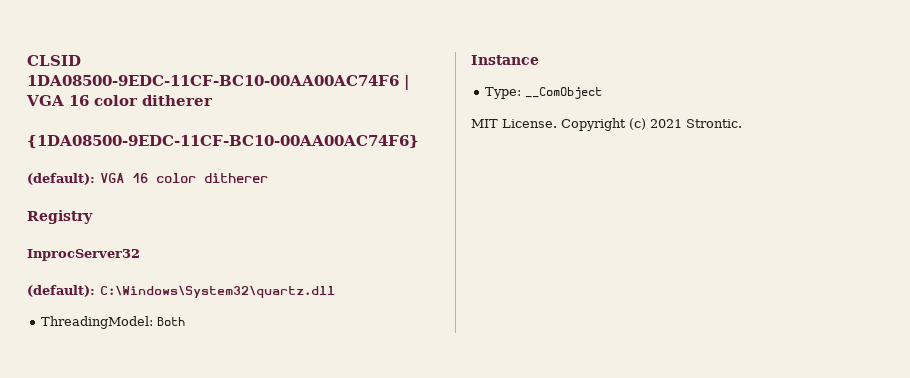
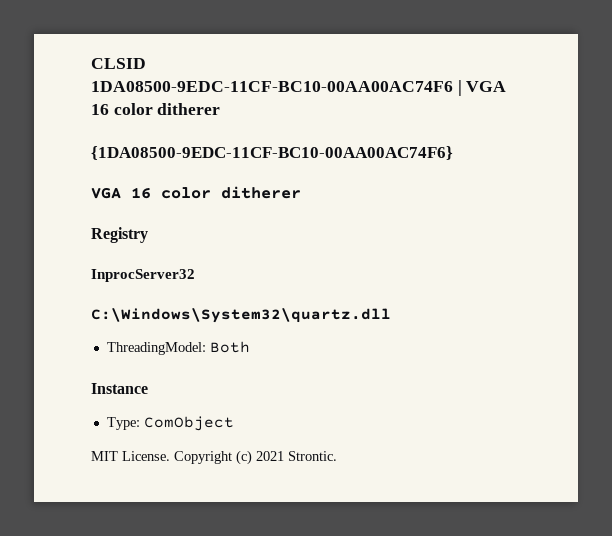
  {1DA08500-9EDC-11CF-BC10-00AA00AC74F6}
- (default): VGA 16 color ditherer
+ VGA 16 color ditherer
- (default): C:\Windows\System32\quartz.dll
+ C:\Windows\System32\quartz.dll
- Type: __ComObject
+ Type: ComObject

